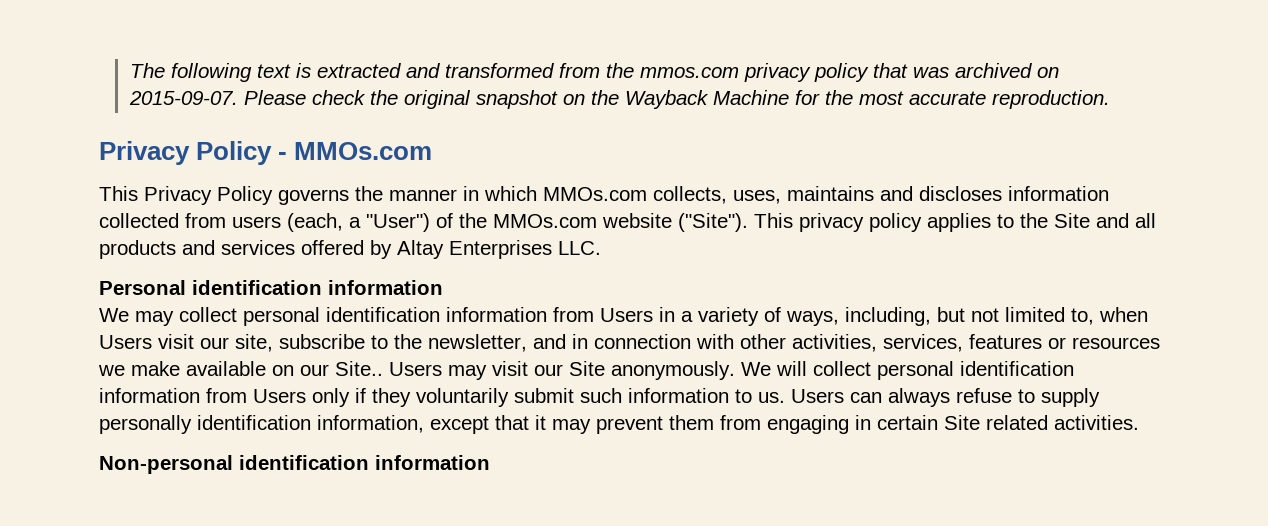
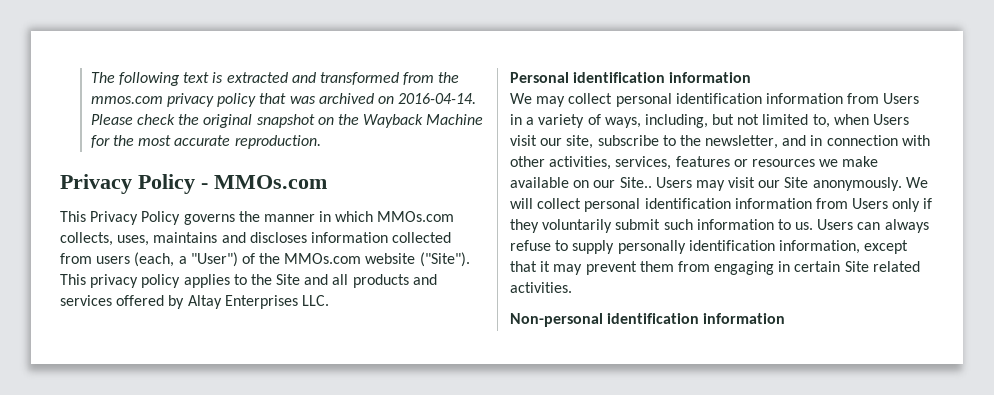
- The following text is extracted and transformed from the mmos.com privacy policy that was archived on 2015-09-07.
+ The following text is extracted and transformed from the mmos.com privacy policy that was archived on 2016-04-14.

